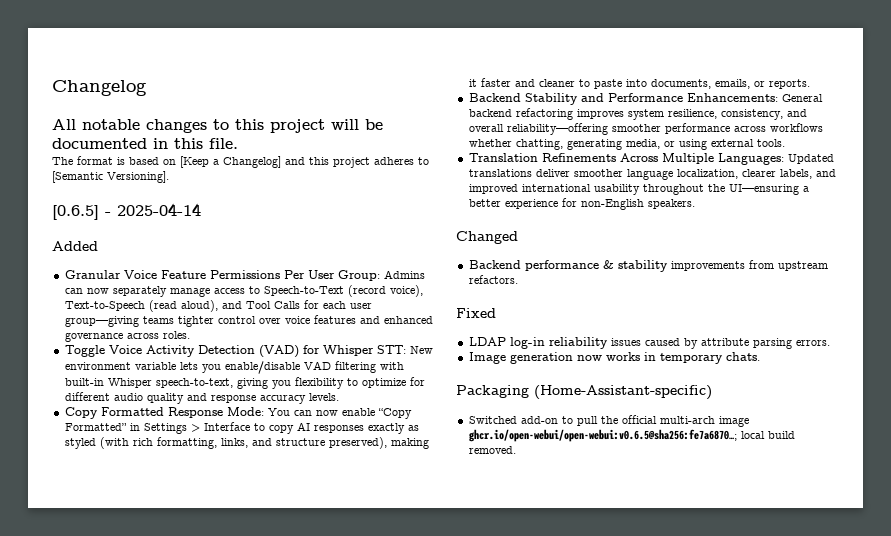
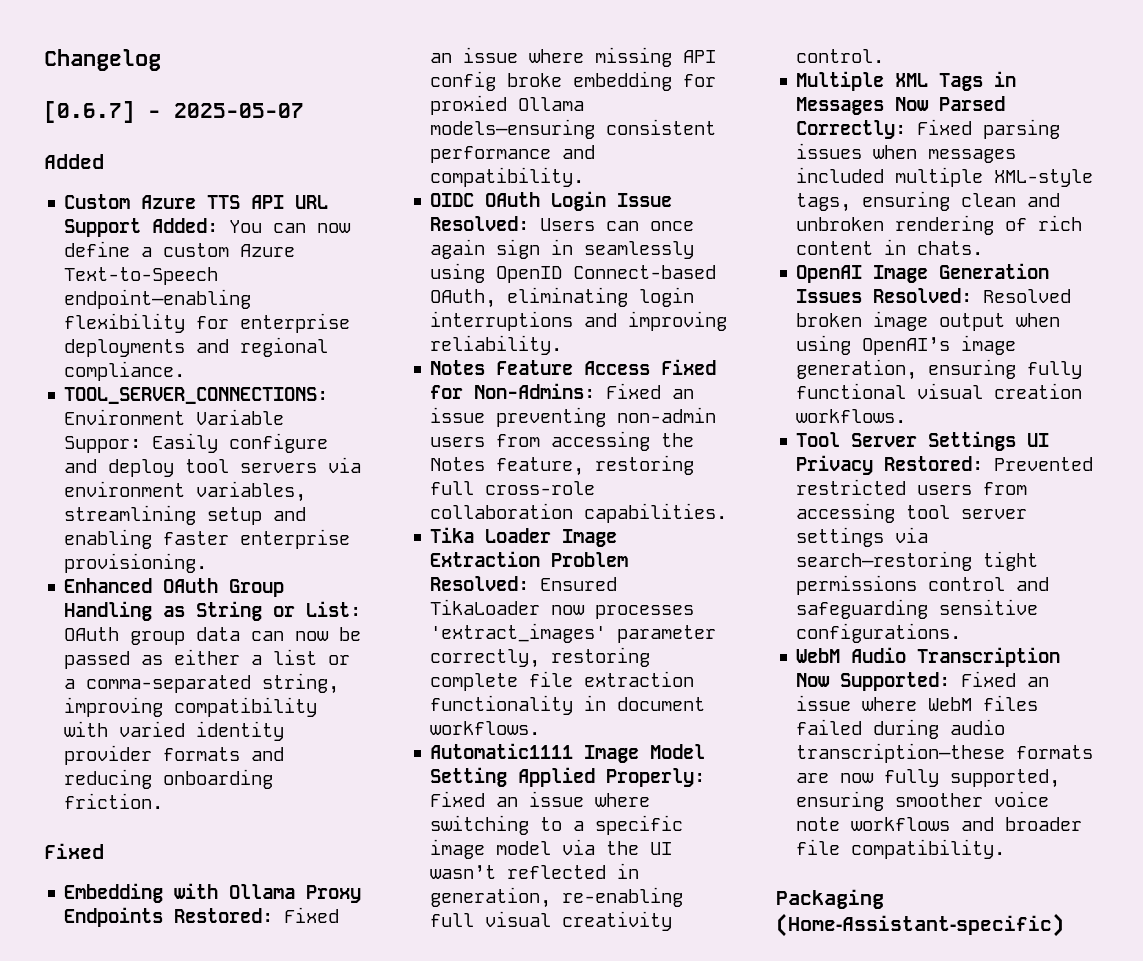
- All notable changes to this project will be documented in this file.
- The format is based on [Keep a Changelog] and this project adheres to [Semantic Versioning].
- [0.6.5] ‑ 2025‑04‑14
+ [0.6.7] - 2025-05-07
  Added
- Granular Voice Feature Permissions Per User Group: Admins can now separately manage access to Speech-to-Text (record voice), Text-to-Speech (read aloud), and Tool Calls for each user group—giving teams tighter control over voice features and enhanced governance across roles.
- Toggle Voice Activity Detection (VAD) for Whisper STT: New environment variable lets you enable/disable VAD filtering with built-in Whisper speech-to-text, giving you flexibility to optimize for different audio quality and response accuracy levels.
- Copy Formatted Response Mode: You can now enable “Copy Formatted” in Settings > Interface to copy AI responses exactly as styled (with rich formatting, links, and structure preserved), making it faster and cleaner to paste into documents, emails, or reports.
- Backend Stability and Performance Enhancements: General backend refactoring improves system resilience, consistency, and overall reliability—offering smoother performance across workflows whether chatting, generating media, or using external tools.
- Translation Refinements Across Multiple Languages: Updated translations deliver smoother language localization, clearer labels, and improved international usability throughout the UI—ensuring a better experience for non-English speakers.
- Changed
- Backend performance & stability improvements from upstream refactors.
+ Custom Azure TTS API URL Support Added: You can now define a custom Azure Text-to-Speech endpoint—enabling flexibility for enterprise deployments and regional compliance.
+ TOOL_SERVER_CONNECTIONS: Environment Variable Suppor: Easily configure and deploy tool servers via environment variables, streamlining setup and enabling faster enterprise provisioning.
+ Enhanced OAuth Group Handling as String or List: OAuth group data can now be passed as either a list or a comma-separated string, improving compatibility with varied identity provider formats and reducing onboarding friction.
  Fixed
- LDAP log‑in reliability issues caused by attribute parsing errors.
- Image generation now works in temporary chats.
+ Embedding with Ollama Proxy Endpoints Restored: Fixed an issue where missing API config broke embedding for proxied Ollama models—ensuring consistent performance and compatibility.
+ OIDC OAuth Login Issue Resolved: Users can once again sign in seamlessly using OpenID Connect-based OAuth, eliminating login interruptions and improving reliability.
+ Notes Feature Access Fixed for Non-Admins: Fixed an issue preventing non-admin users from accessing the Notes feature, restoring full cross-role collaboration capabilities.
+ Tika Loader Image Extraction Problem Resolved: Ensured TikaLoader now processes 'extract_images' parameter correctly, restoring complete file extraction functionality in document workflows.
+ Automatic1111 Image Model Setting Applied Properly: Fixed an issue where switching to a specific image model via the UI wasn’t reflected in generation, re-enabling full visual creativity control.
+ Multiple XML Tags in Messages Now Parsed Correctly: Fixed parsing issues when messages included multiple XML-style tags, ensuring clean and unbroken rendering of rich content in chats.
+ OpenAI Image Generation Issues Resolved: Resolved broken image output when using OpenAI’s image generation, ensuring fully functional visual creation workflows.
+ Tool Server Settings UI Privacy Restored: Prevented restricted users from accessing tool server settings via search—restoring tight permissions control and safeguarding sensitive configurations.
+ WebM Audio Transcription Now Supported: Fixed an issue where WebM files failed during audio transcription—these formats are now fully supported, ensuring smoother voice note workflows and broader file compatibility.
  Packaging (Home‑Assistant‑specific)
- Switched add‑on to pull the official multi‑arch image ghcr.io/open-webui/open-webui:v0.6.5@sha256:fe7a6870…; local build removed.

